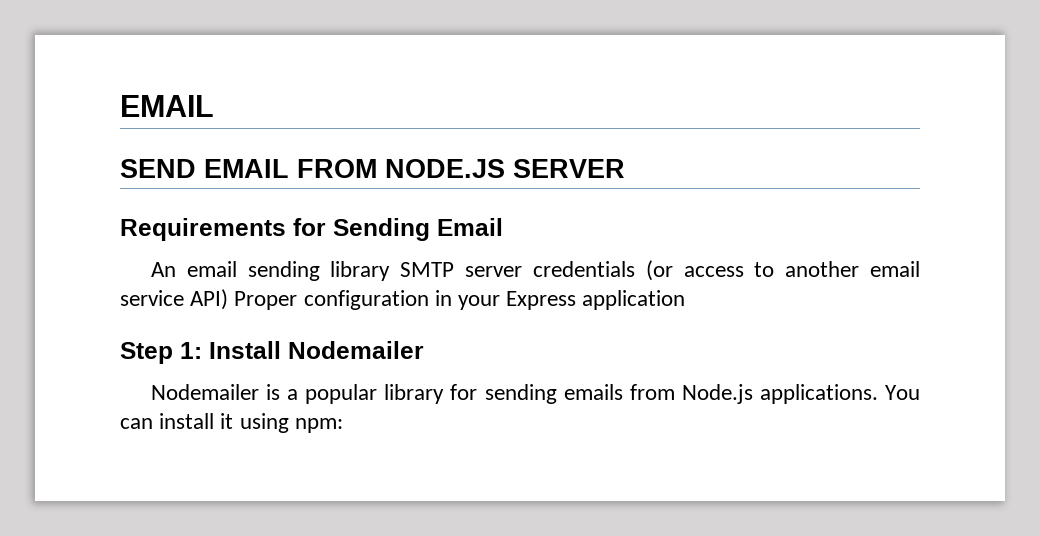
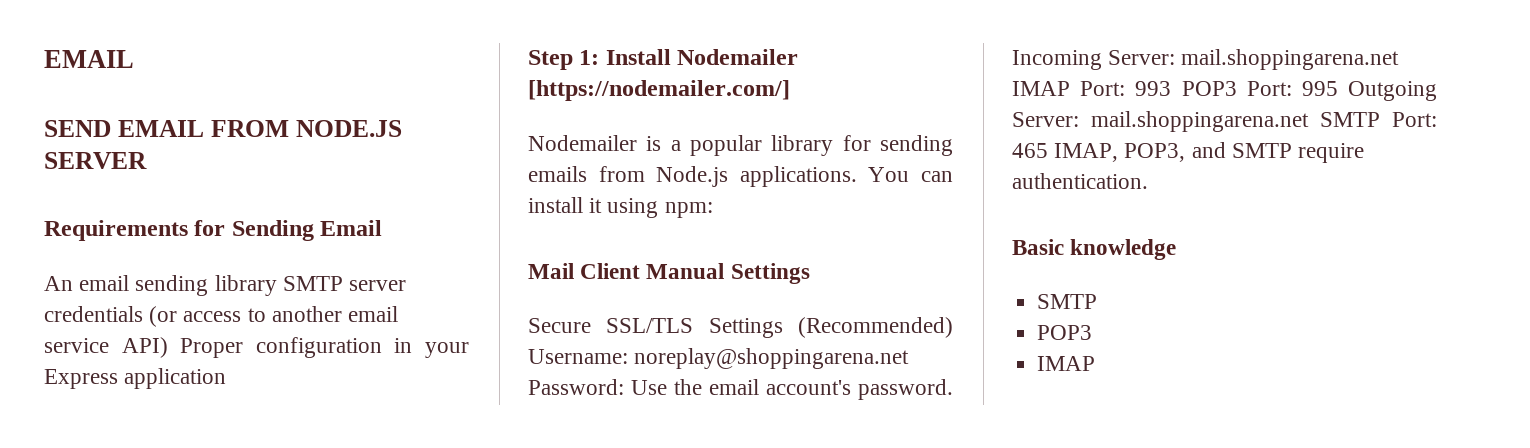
- Step 1: Install Nodemailer
+ Step 1: Install Nodemailer [https://nodemailer.com/]
+ Mail Client Manual Settings
+ Secure SSL/TLS Settings (Recommended) Username: noreplay@shoppingarena.net Password: Use the email account's password. Incoming Server: mail.shoppingarena.net IMAP Port: 993 POP3 Port: 995 Outgoing Server: mail.shoppingarena.net SMTP Port: 465 IMAP, POP3, and SMTP require authentication.
+ Basic knowledge
+ SMTP
+ POP3
+ IMAP

